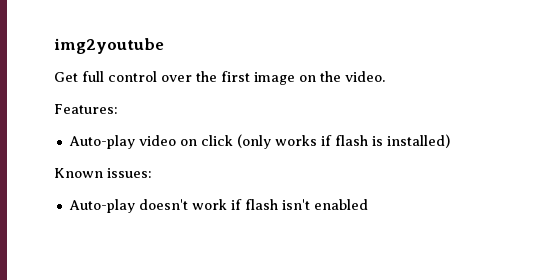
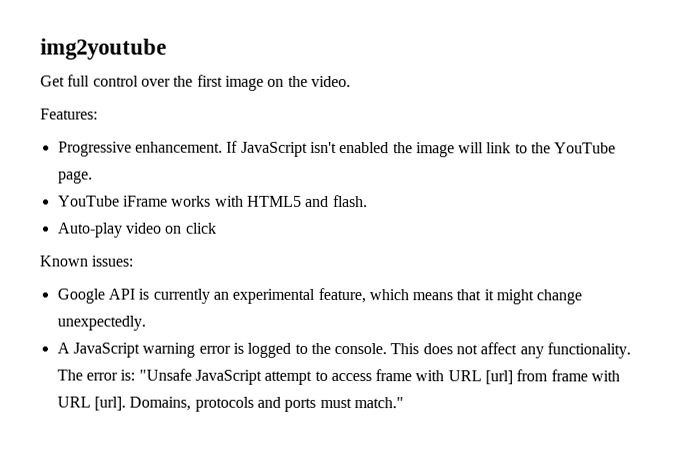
- Auto-play video on click (only works if flash is installed)
+ Progressive enhancement. If JavaScript isn't enabled the image will link to the YouTube page.
+ YouTube iFrame works with HTML5 and flash.
+ Auto-play video on click
  Known issues:
- Auto-play doesn't work if flash isn't enabled
+ Google API is currently an experimental feature, which means that it might change unexpectedly.
+ A JavaScript warning error is logged to the console. This does not affect any functionality. The error is: "Unsafe JavaScript attempt to access frame with URL [url] from frame with URL [url]. Domains, protocols and ports must match."

